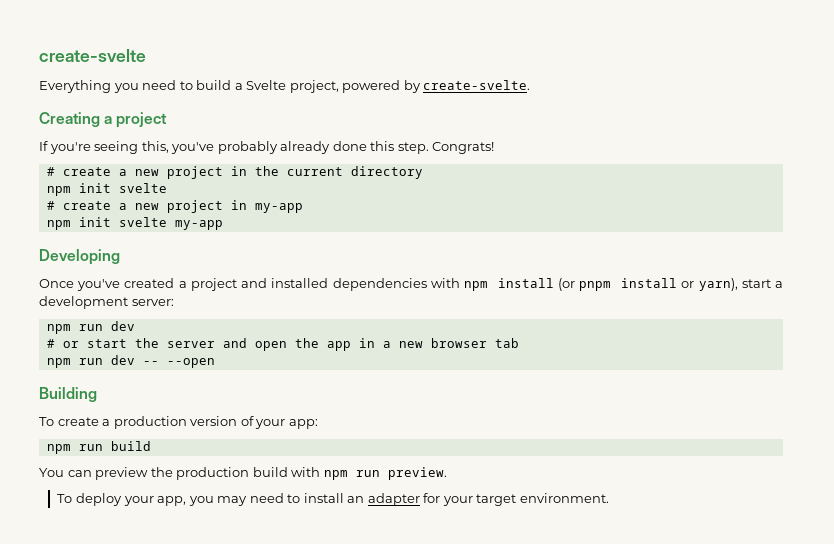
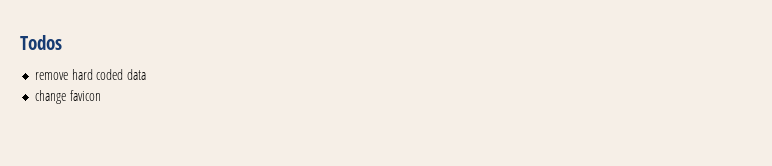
- create-svelte
- Everything you need to build a Svelte project, powered by create-svelte.
- Creating a project
- If you're seeing this, you've probably already done this step. Congrats!
- # create a new project in the current directory
- npm init svelte
- # create a new project in my-app
- npm init svelte my-app
- Developing
- Once you've created a project and installed dependencies with npm install (or pnpm install or yarn), start a development server:
- npm run dev
- # or start the server and open the app in a new browser tab
- npm run dev -- --open
- Building
- To create a production version of your app:
- npm run build
- You can preview the production build with npm run preview.
- To deploy your app, you may need to install an adapter for your target environment.
+ Todos
+ remove hard coded data
+ change favicon

